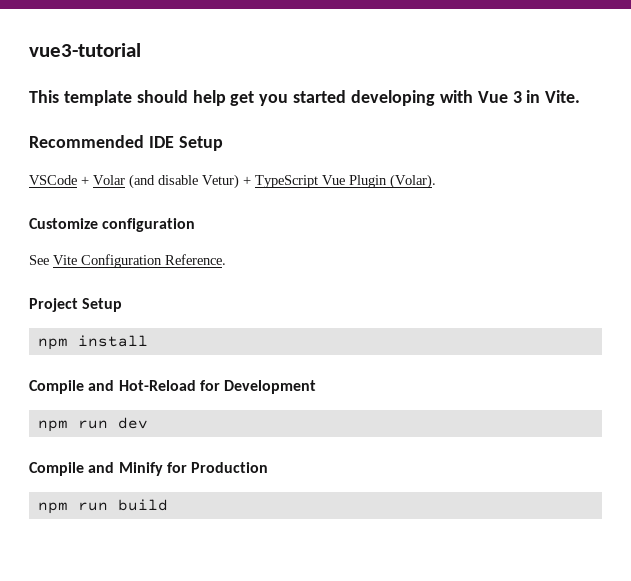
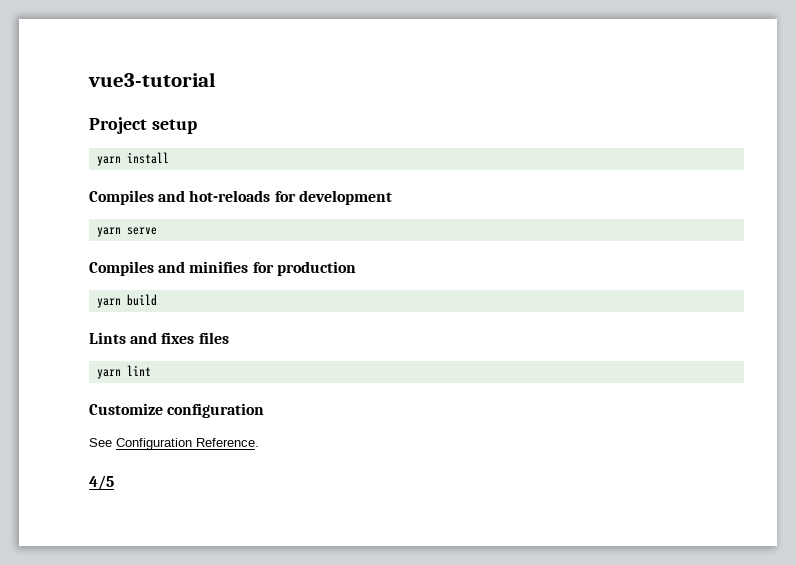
- This template should help get you started developing with Vue 3 in Vite.
- Recommended IDE Setup
- VSCode + Volar (and disable Vetur) + TypeScript Vue Plugin (Volar).
+ Project setup
+ yarn install
+ Compiles and hot-reloads for development
+ yarn serve
+ Compiles and minifies for production
+ yarn build
+ Lints and fixes files
+ yarn lint
- See Vite Configuration Reference.
+ See Configuration Reference.
- Project Setup
- npm install
- Compile and Hot-Reload for Development
- npm run dev
- Compile and Minify for Production
- npm run build
+ 4/5

